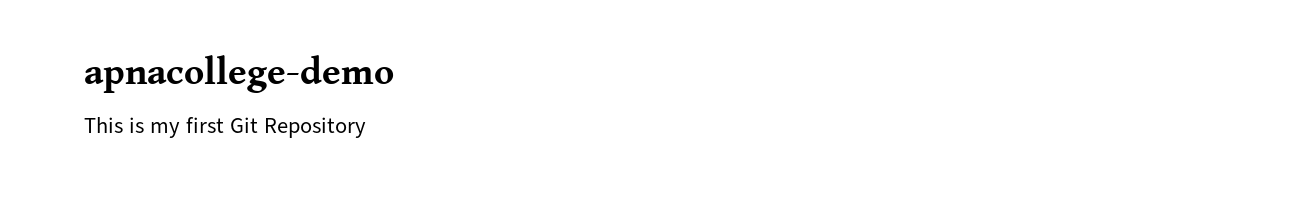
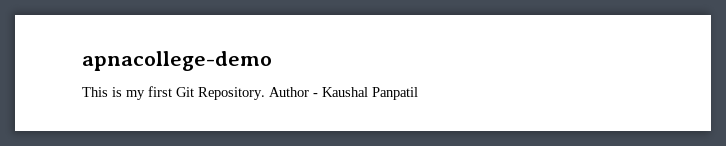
- This is my first Git Repository
+ This is my first Git Repository. Author - Kaushal Panpatil

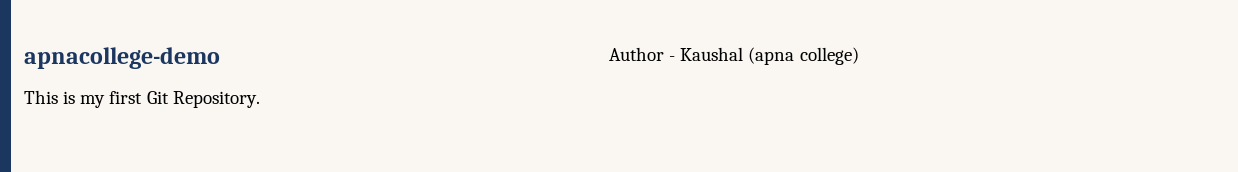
- This is my first Git Repository. Author - Kaushal Panpatil
+ This is my first Git Repository.
+ Author - Kaushal (apna college)

